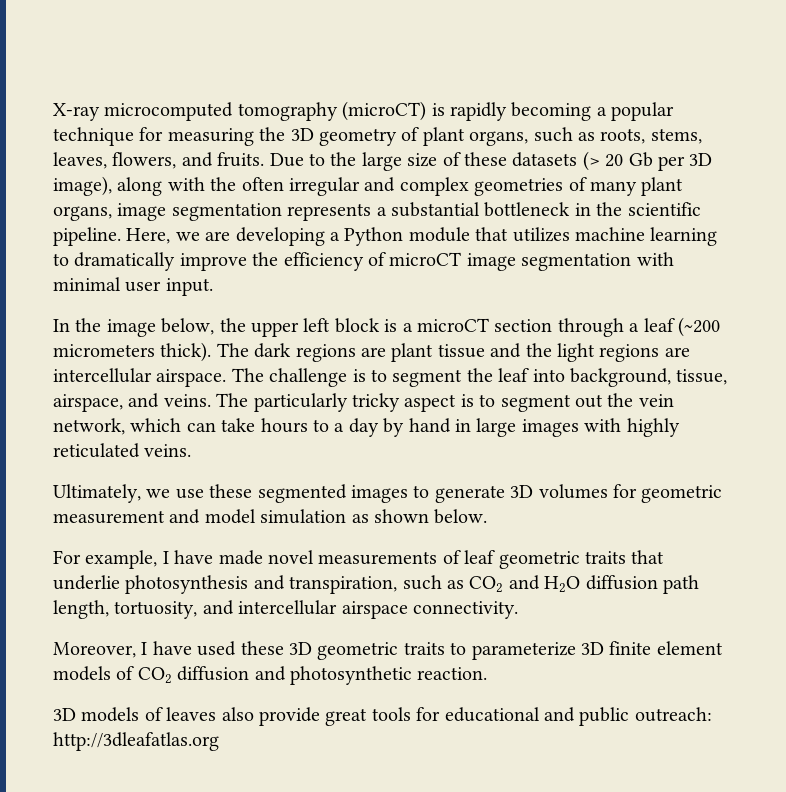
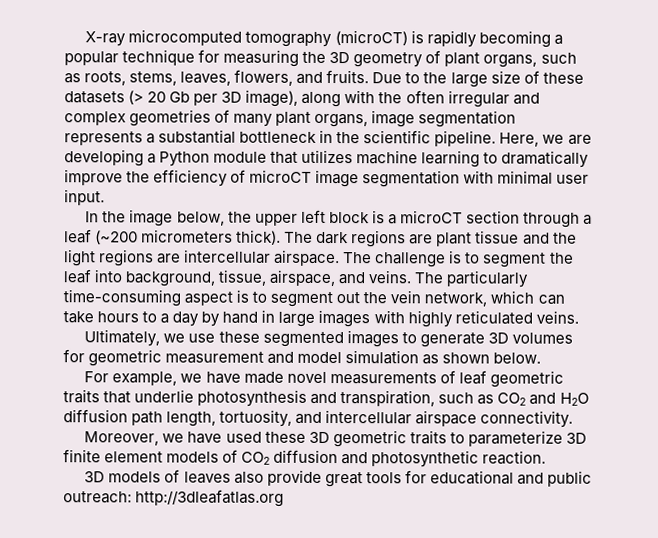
- The particularly tricky aspect is to segment out the vein network, which can take hours to a day by hand in large images with highly reticulated veins.
+ The particularly time-consuming aspect is to segment out the vein network, which can take hours to a day by hand in large images with highly reticulated veins.
- For example, I have made novel measurements of leaf geometric traits that underlie photosynthesis and transpiration, such as CO2 and H2O diffusion path length, tortuosity, and intercellular airspace connectivity.
+ For example, we have made novel measurements of leaf geometric traits that underlie photosynthesis and transpiration, such as CO2 and H2O diffusion path length, tortuosity, and intercellular airspace connectivity.
- Moreover, I have used these 3D geometric traits to parameterize 3D finite element models of CO2 diffusion and photosynthetic reaction.
+ Moreover, we have used these 3D geometric traits to parameterize 3D finite element models of CO2 diffusion and photosynthetic reaction.

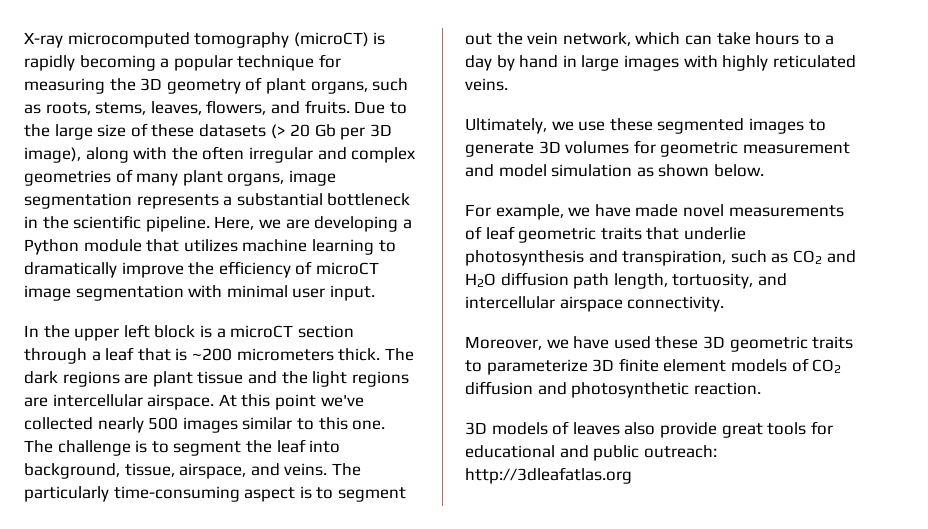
- In the image below, the upper left block is a microCT section through a leaf (~200 micrometers thick).
+ In the upper left block is a microCT section through a leaf that is ~200 micrometers thick.
+ At this point we've collected nearly 500 images similar to this one.

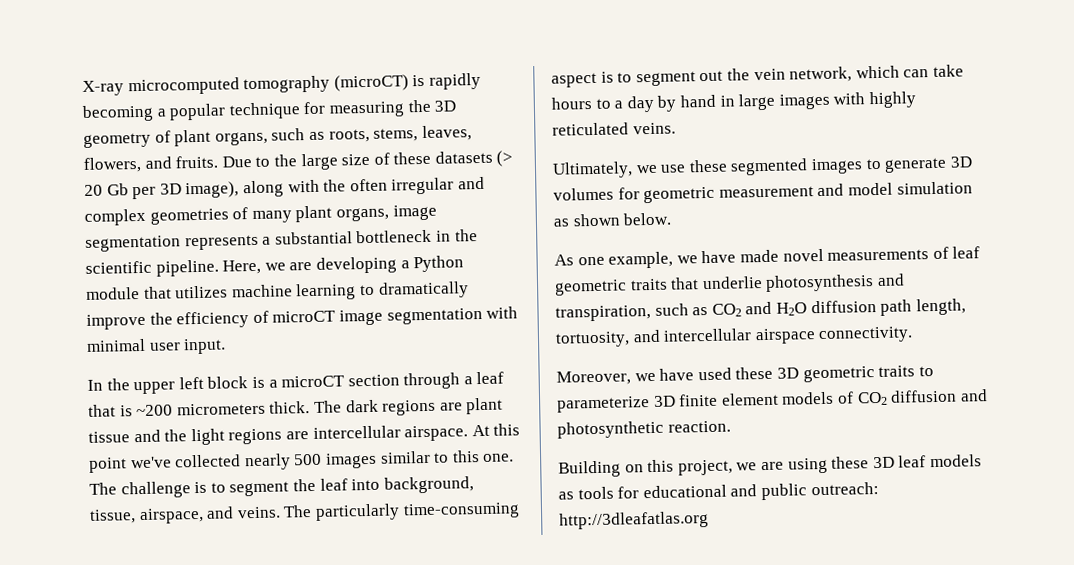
- For example, we have made novel measurements of leaf geometric traits that underlie photosynthesis and transpiration, such as CO2 and H2O diffusion path length, tortuosity, and intercellular airspace connectivity.
+ As one example, we have made novel measurements of leaf geometric traits that underlie photosynthesis and transpiration, such as CO2 and H2O diffusion path length, tortuosity, and intercellular airspace connectivity.
- 3D models of leaves also provide great tools for educational and public outreach: http://3dleafatlas.org
+ Building on this project, we are using these 3D leaf models as tools for educational and public outreach: http://3dleafatlas.org

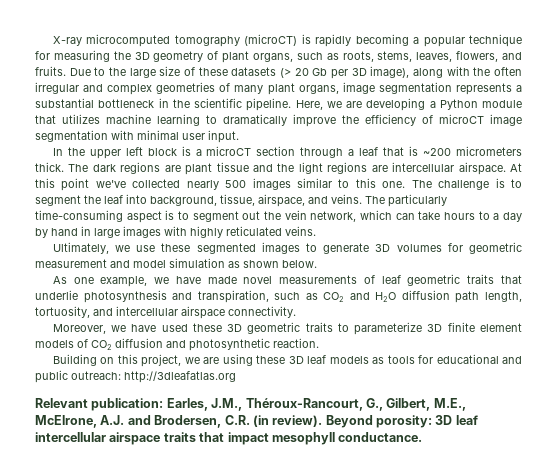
+ Relevant publication: Earles, J.M., Théroux-Rancourt, G., Gilbert, M.E., McElrone, A.J. and Brodersen, C.R. (in review). Beyond porosity: 3D leaf intercellular airspace traits that impact mesophyll conductance.

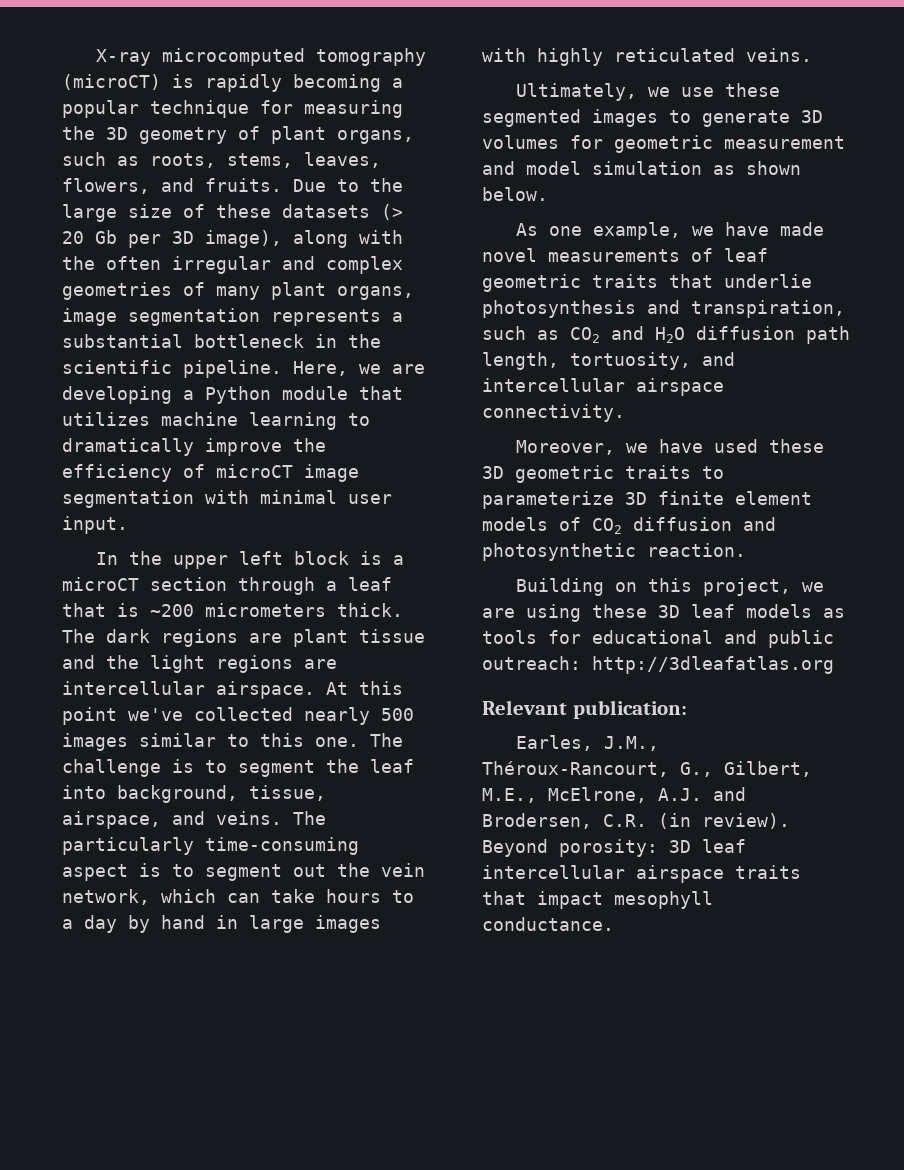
- Relevant publication: Earles, J.M., Théroux-Rancourt, G., Gilbert, M.E., McElrone, A.J. and Brodersen, C.R. (in review).
+ Relevant publication:
+ Earles, J.M., Théroux-Rancourt, G., Gilbert, M.E., McElrone, A.J. and Brodersen, C.R. (in review).

